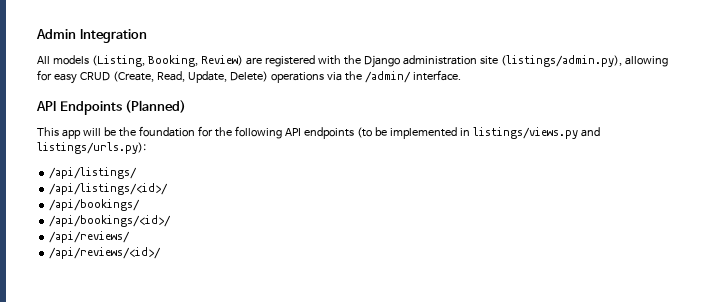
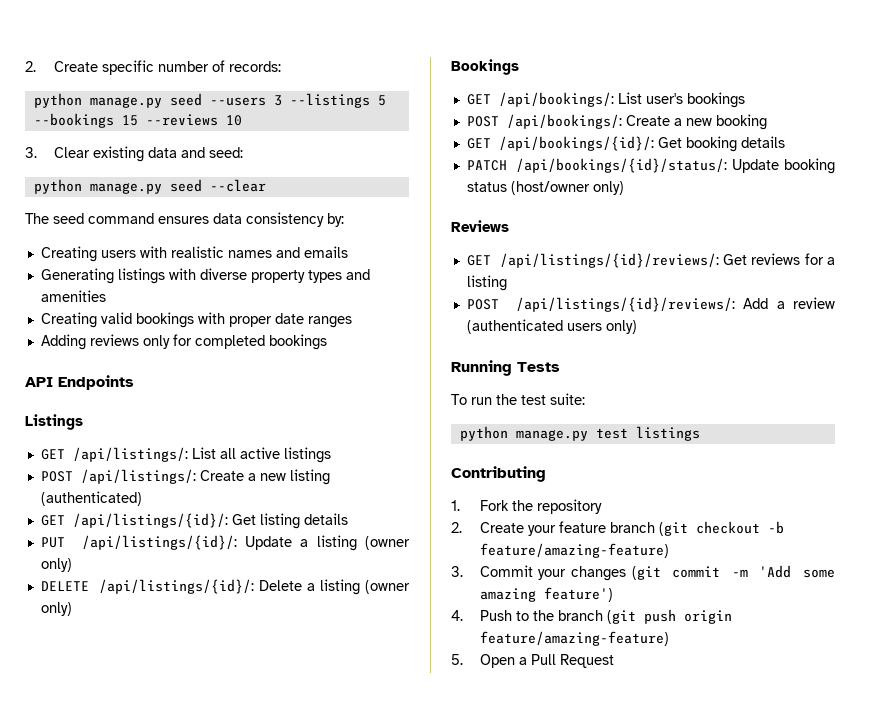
- Admin Integration
- All models (Listing, Booking, Review) are registered with the Django administration site (listings/admin.py), allowing for easy CRUD (Create, Read, Update, Delete) operations via the /admin/ interface.
- API Endpoints (Planned)
- This app will be the foundation for the following API endpoints (to be implemented in listings/views.py and listings/urls.py):
- /api/listings/
- /api/listings/<id>/
- /api/bookings/
- /api/bookings/<id>/
- /api/reviews/
- /api/reviews/<id>/
+ 2. Create specific number of records:
+ python manage.py seed --users 3 --listings 5 --bookings 15 --reviews 10
+ 3. Clear existing data and seed:
+ python manage.py seed --clear
+ The seed command ensures data consistency by:
+ Creating users with realistic names and emails
+ Generating listings with diverse property types and amenities
+ Creating valid bookings with proper date ranges
+ Adding reviews only for completed bookings
+ API Endpoints
+ Listings
+ GET /api/listings/: List all active listings
+ POST /api/listings/: Create a new listing (authenticated)
+ GET /api/listings/{id}/: Get listing details
+ PUT /api/listings/{id}/: Update a listing (owner only)
+ DELETE /api/listings/{id}/: Delete a listing (owner only)
+ Bookings
+ GET /api/bookings/: List user's bookings
+ POST /api/bookings/: Create a new booking
+ GET /api/bookings/{id}/: Get booking details
+ PATCH /api/bookings/{id}/status/: Update booking status (host/owner only)
+ Reviews
+ GET /api/listings/{id}/reviews/: Get reviews for a listing
+ POST /api/listings/{id}/reviews/: Add a review (authenticated users only)
+ Running Tests
+ To run the test suite:
+ python manage.py test listings
+ Contributing
+ 1. Fork the repository
+ 2. Create your feature branch (git checkout -b feature/amazing-feature)
+ 3. Commit your changes (git commit -m 'Add some amazing feature')
+ 4. Push to the branch (git push origin feature/amazing-feature)
+ 5. Open a Pull Request

